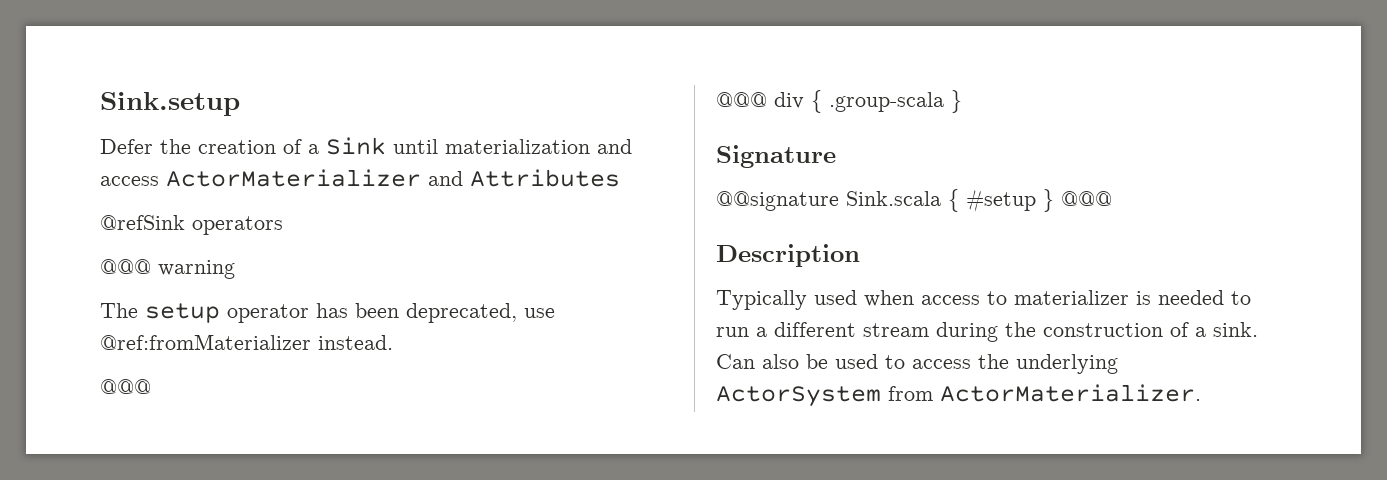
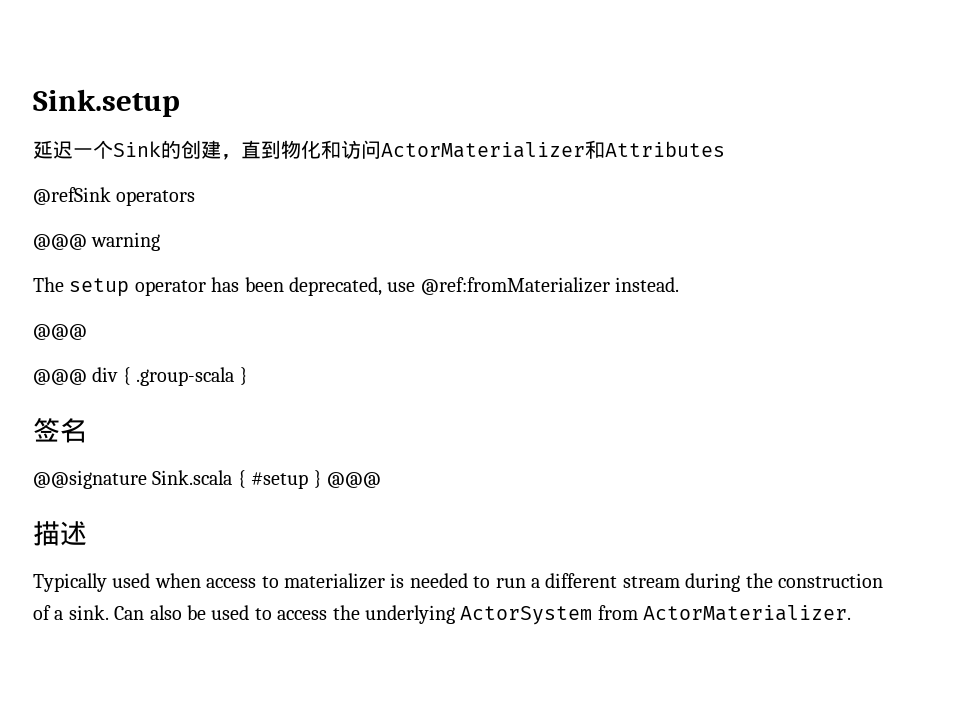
- Defer the creation of a Sink until materialization and access ActorMaterializer and Attributes
+ 延迟一个Sink的创建，直到物化和访问ActorMaterializer和Attributes
- Signature
+ 签名
- Description
+ 描述

